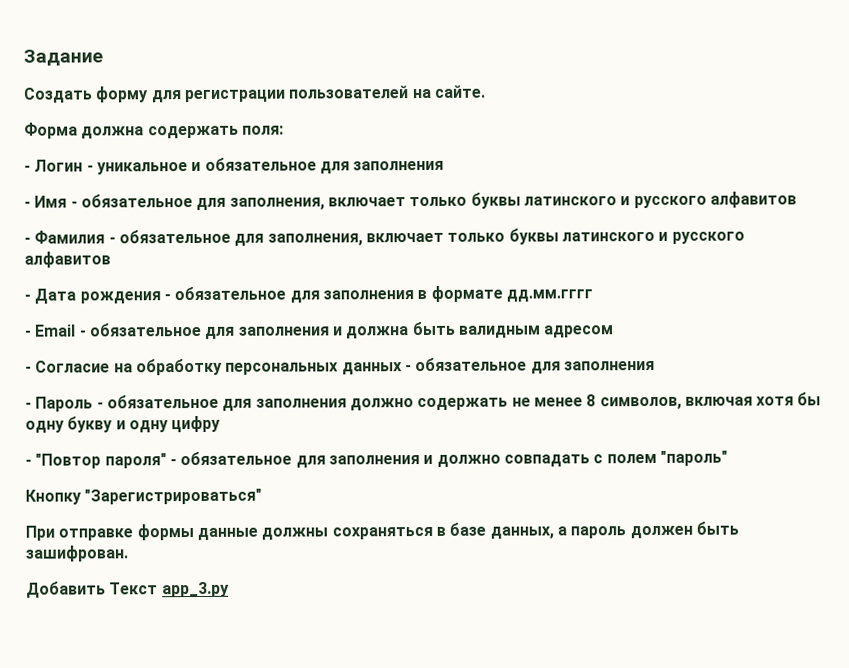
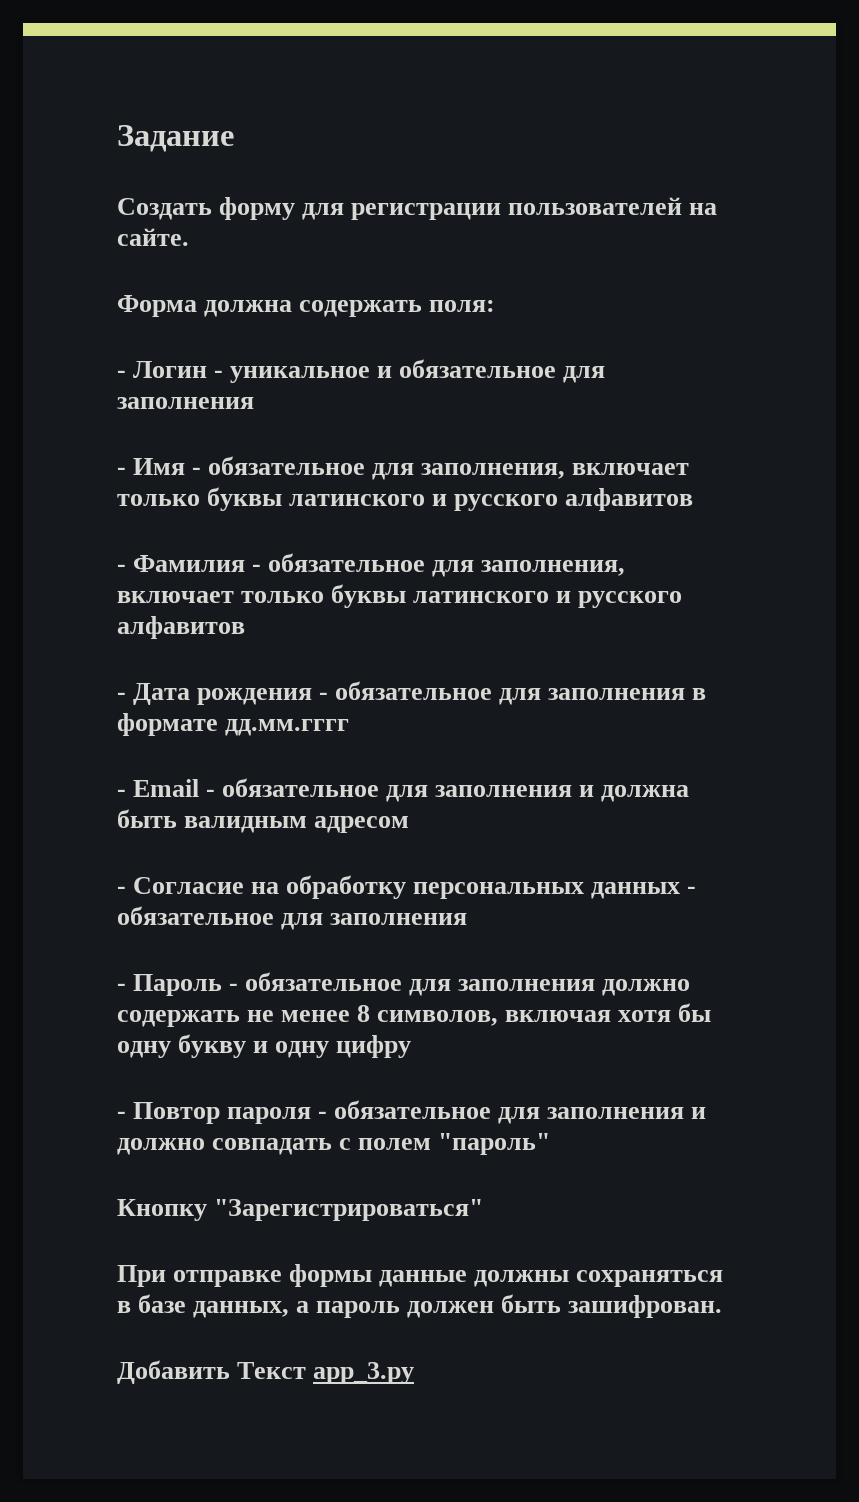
- - "Повтор пароля" - обязательное для заполнения и должно совпадать с полем "пароль"
+ - Повтор пароля - обязательное для заполнения и должно совпадать с полем "пароль"

